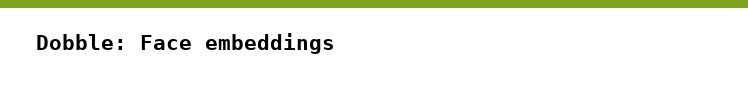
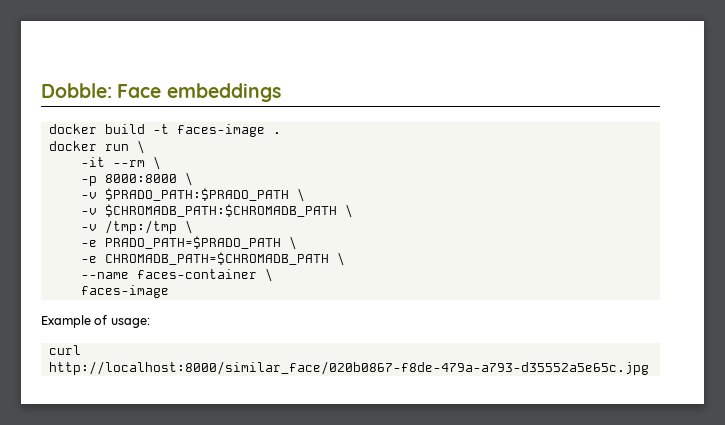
+ docker build -t faces-image .
+ docker run \
+ -it --rm \
+ -p 8000:8000 \
+ -v $PRADO_PATH:$PRADO_PATH \
+ -v $CHROMADB_PATH:$CHROMADB_PATH \
+ -v /tmp:/tmp \
+ -e PRADO_PATH=$PRADO_PATH \
+ -e CHROMADB_PATH=$CHROMADB_PATH \
+ --name faces-container \
+ faces-image
+ Example of usage:
+ curl http://localhost:8000/similar_face/020b0867-f8de-479a-a793-d35552a5e65c.jpg

